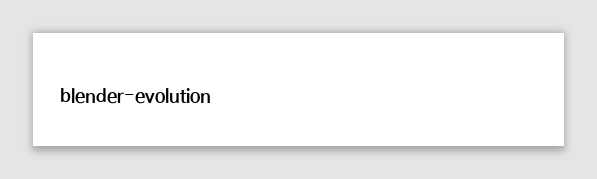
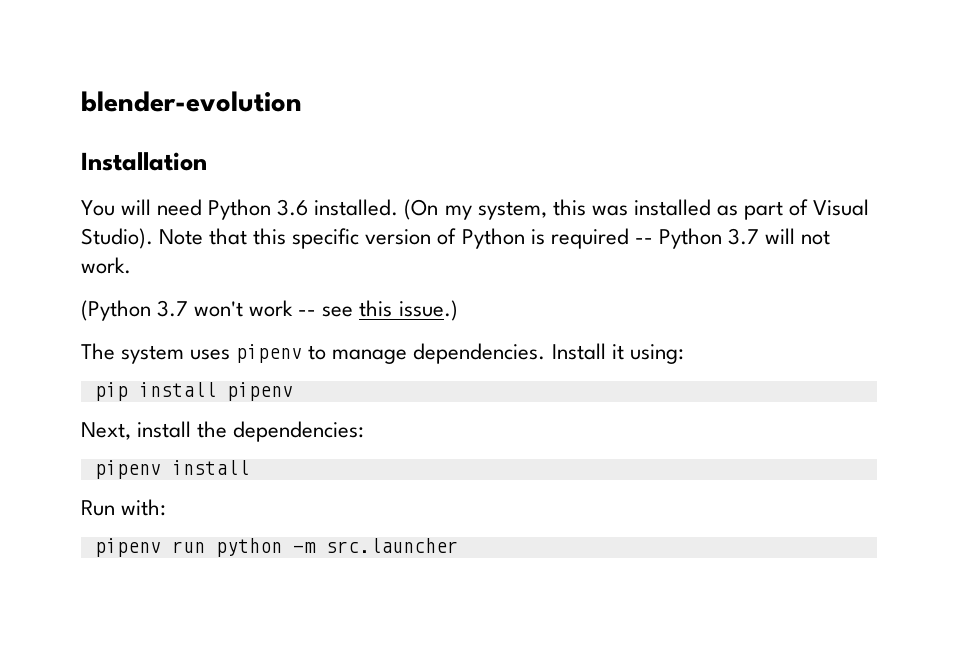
+ Installation
+ You will need Python 3.6 installed. (On my system, this was installed as part of Visual Studio). Note that this specific version of Python is required -- Python 3.7 will not work.
+ (Python 3.7 won't work -- see this issue.)
+ The system uses pipenv to manage dependencies. Install it using:
+ pip install pipenv
+ Next, install the dependencies:
+ pipenv install
+ Run with:
+ pipenv run python -m src.launcher

